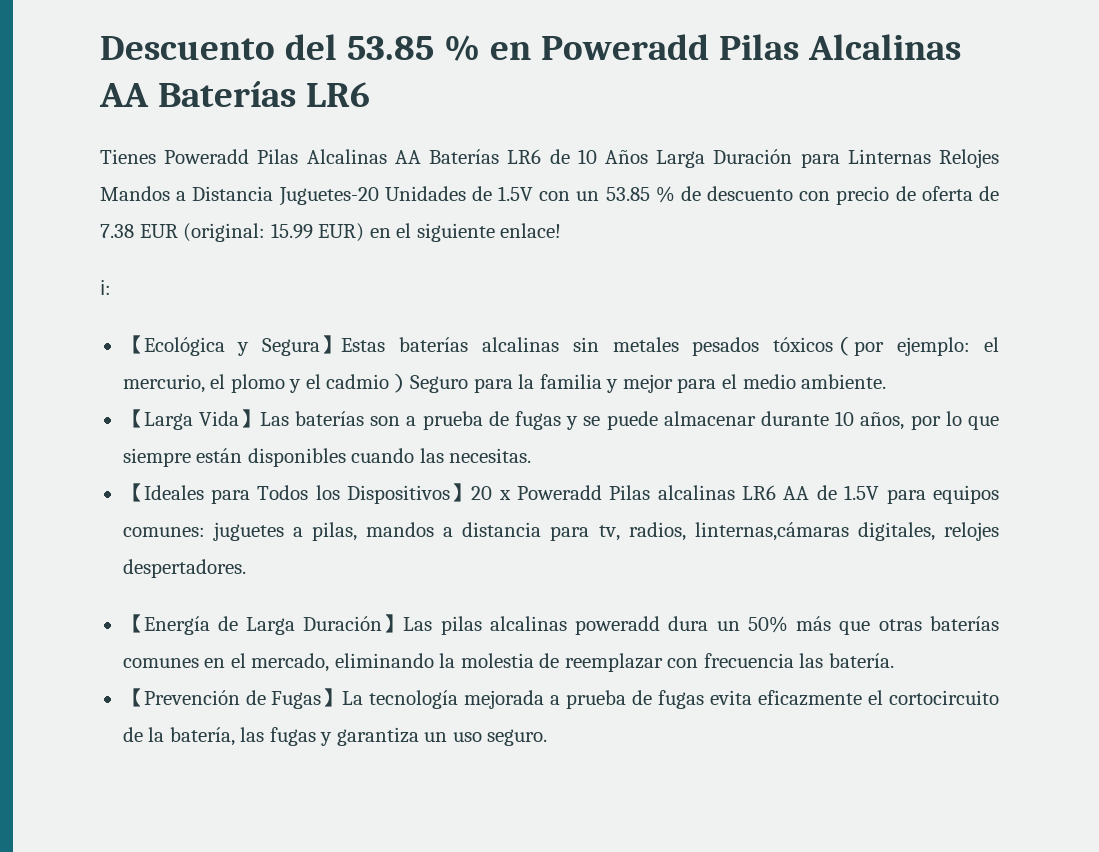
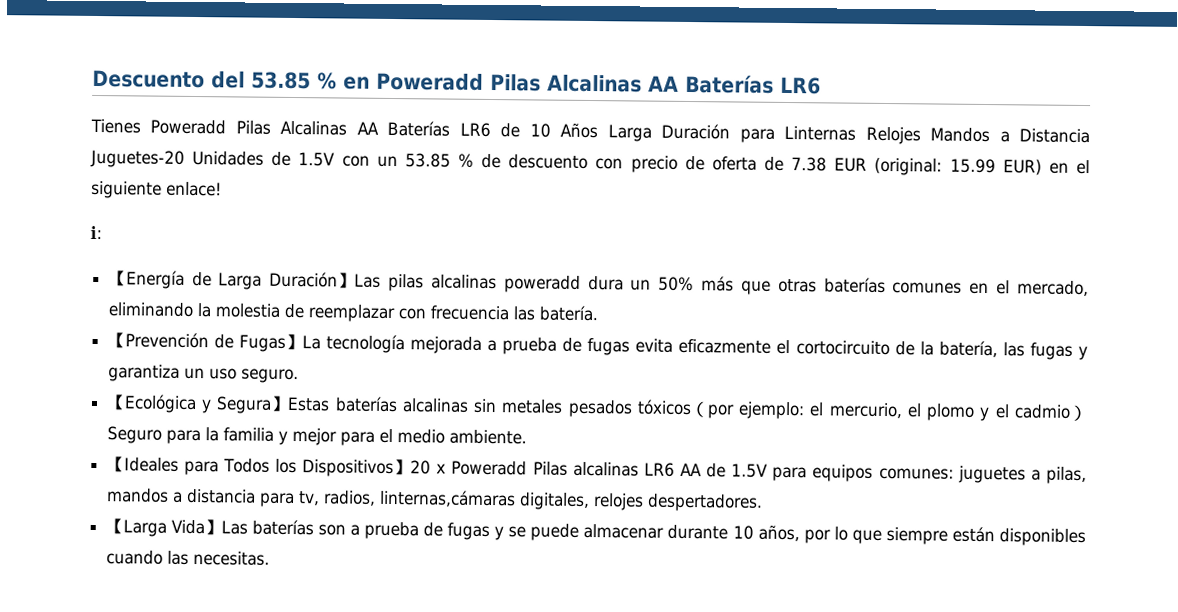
- 【Ecológica y Segura】Estas baterías alcalinas sin metales pesados tóxicos（por ejemplo: el mercurio, el plomo y el cadmio）Seguro para la familia y mejor para el medio ambiente.
- 【Larga Vida】Las baterías son a prueba de fugas y se puede almacenar durante 10 años, por lo que siempre están disponibles cuando las necesitas.
- 【Ideales para Todos los Dispositivos】20 x Poweradd Pilas alcalinas LR6 AA de 1.5V para equipos comunes: juguetes a pilas, mandos a distancia para tv, radios, linternas,cámaras digitales, relojes despertadores.
+ 【Ecológica y Segura】Estas baterías alcalinas sin metales pesados tóxicos（por ejemplo: el mercurio, el plomo y el cadmio）Seguro para la familia y mejor para el medio ambiente.
+ 【Ideales para Todos los Dispositivos】20 x Poweradd Pilas alcalinas LR6 AA de 1.5V para equipos comunes: juguetes a pilas, mandos a distancia para tv, radios, linternas,cámaras digitales, relojes despertadores.
+ 【Larga Vida】Las baterías son a prueba de fugas y se puede almacenar durante 10 años, por lo que siempre están disponibles cuando las necesitas.

